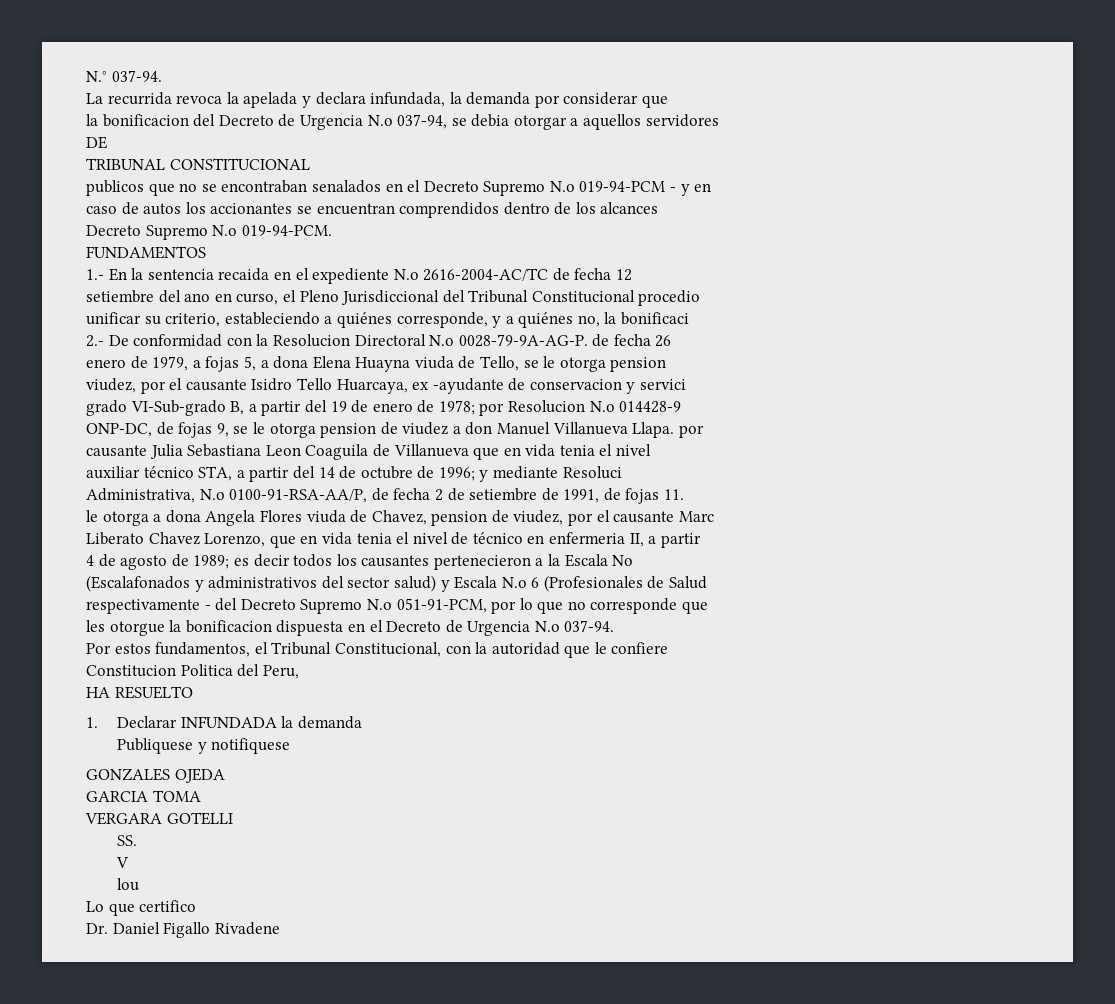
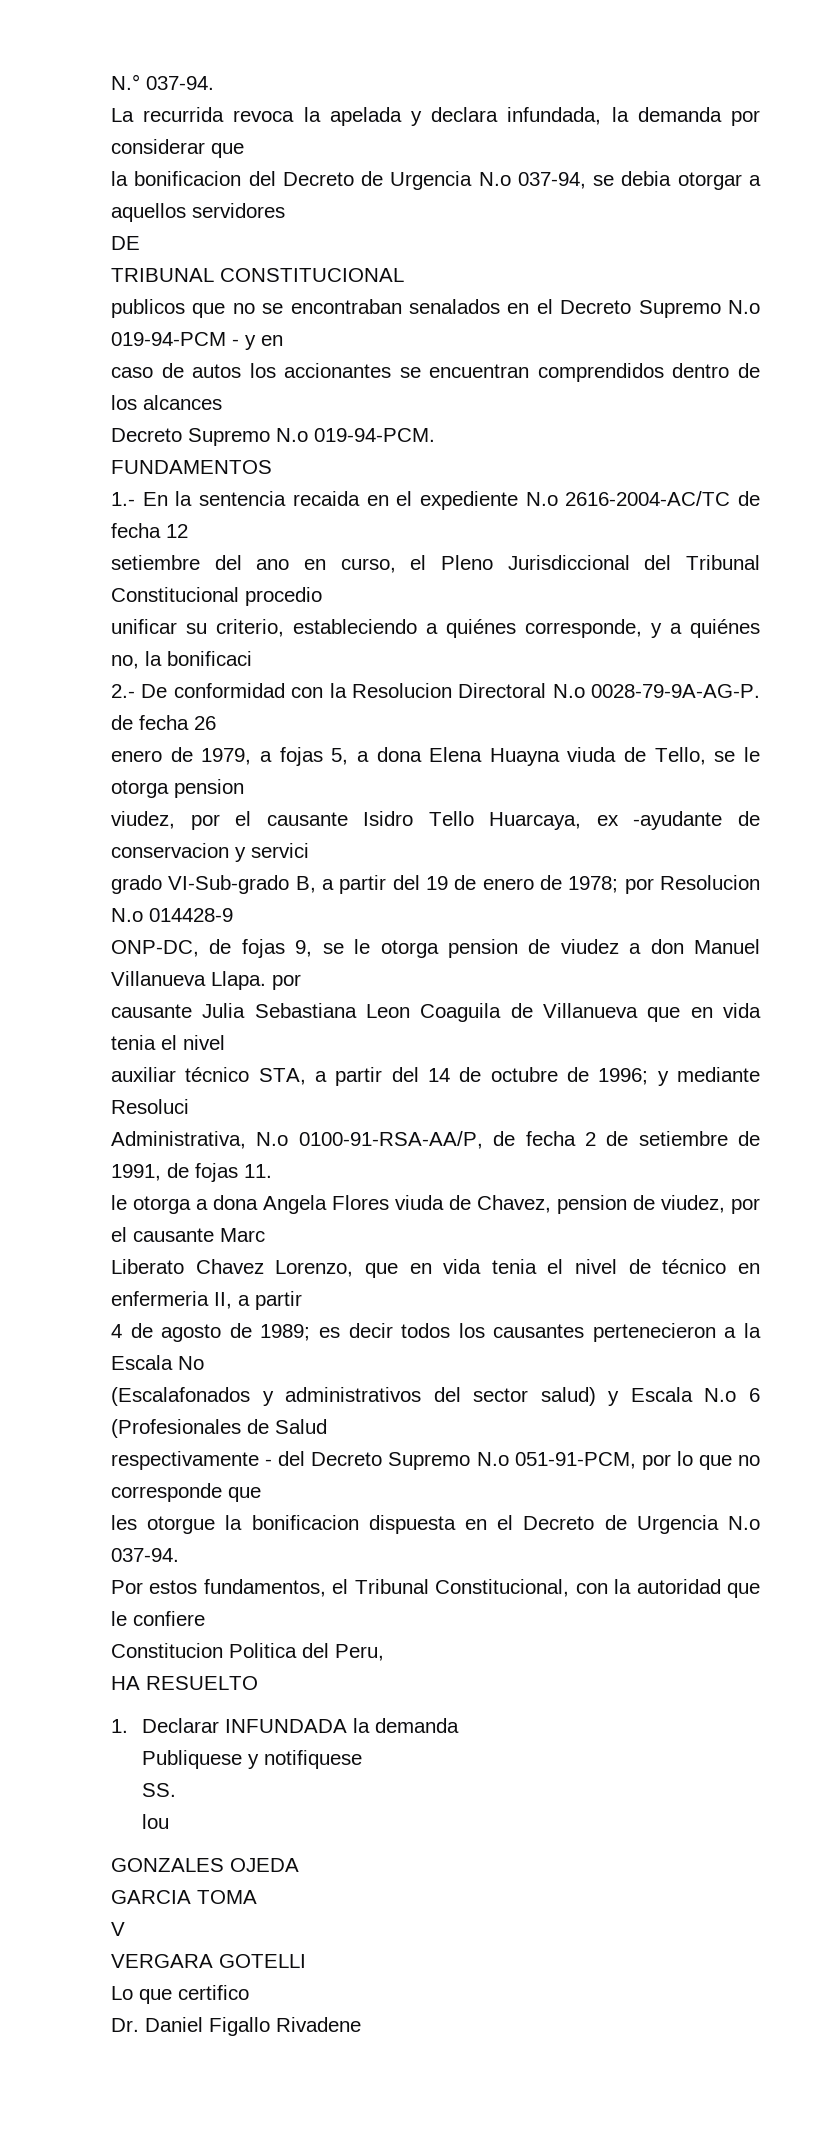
+ SS.
+ lou
+ V
- SS.
- V
- lou

